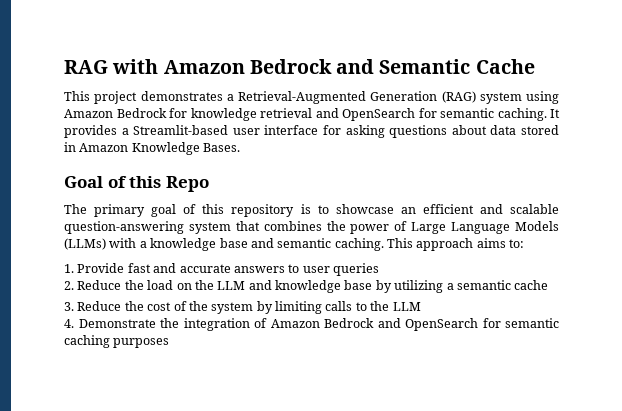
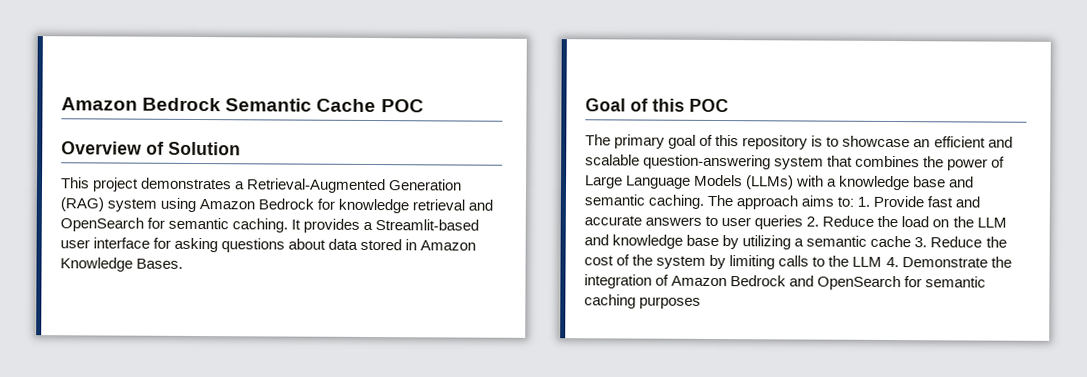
- RAG with Amazon Bedrock and Semantic Cache
+ Amazon Bedrock Semantic Cache POC
+ Overview of Solution
- Goal of this Repo
+ Goal of this POC
- This approach aims to:
- 1. Provide fast and accurate answers to user queries
- 2. Reduce the load on the LLM and knowledge base by utilizing a semantic cache
- 3. Reduce the cost of the system by limiting calls to the LLM
- 4. Demonstrate the integration of Amazon Bedrock and OpenSearch for semantic caching purposes
+ The approach aims to: 1. Provide fast and accurate answers to user queries 2. Reduce the load on the LLM and knowledge base by utilizing a semantic cache 3. Reduce the cost of the system by limiting calls to the LLM 4. Demonstrate the integration of Amazon Bedrock and OpenSearch for semantic caching purposes

